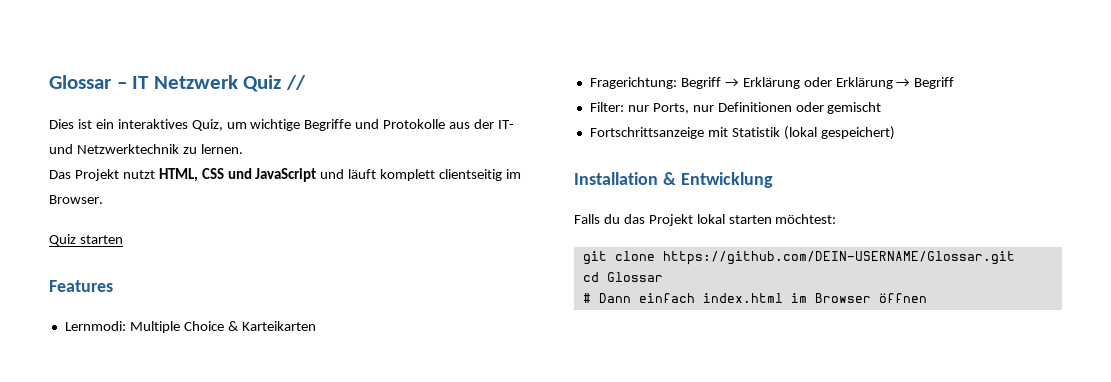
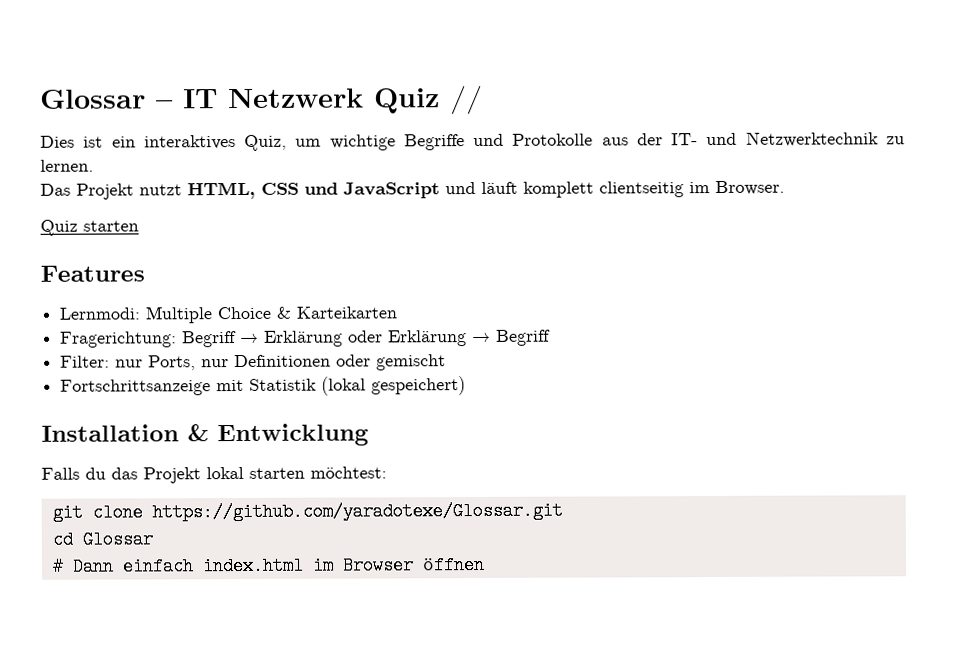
- git clone https://github.com/DEIN-USERNAME/Glossar.git
+ git clone https://github.com/yaradotexe/Glossar.git

